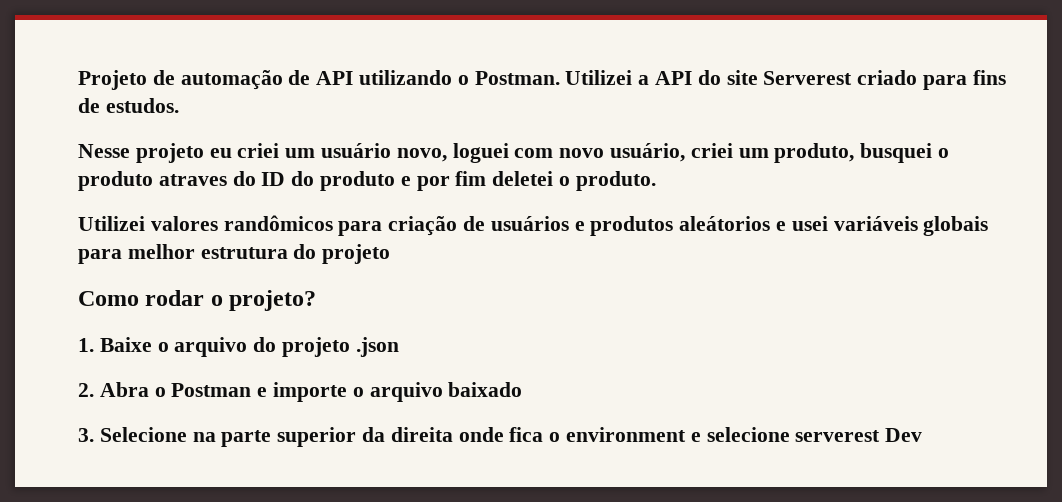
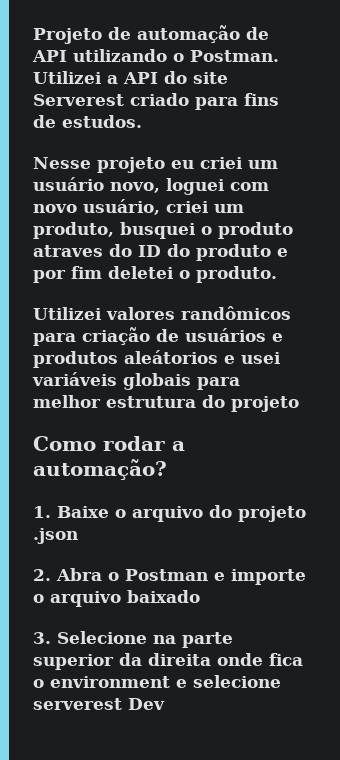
- Como rodar o projeto?
+ Como rodar a automação?

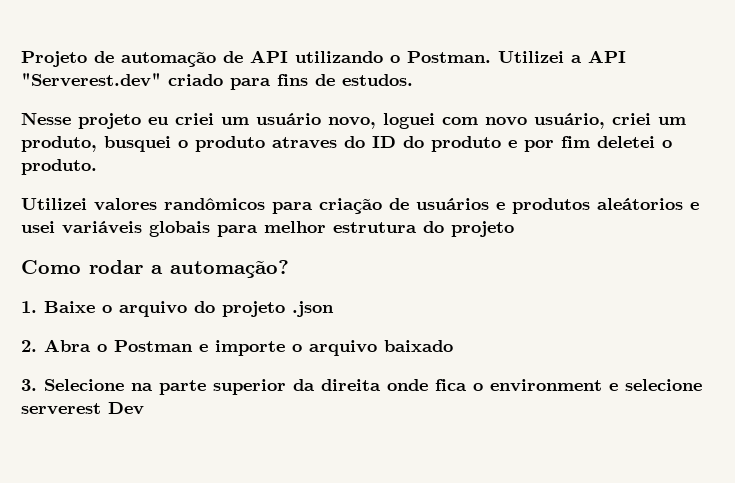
- Utilizei a API do site Serverest criado para fins de estudos.
+ Utilizei a API "Serverest.dev" criado para fins de estudos.

